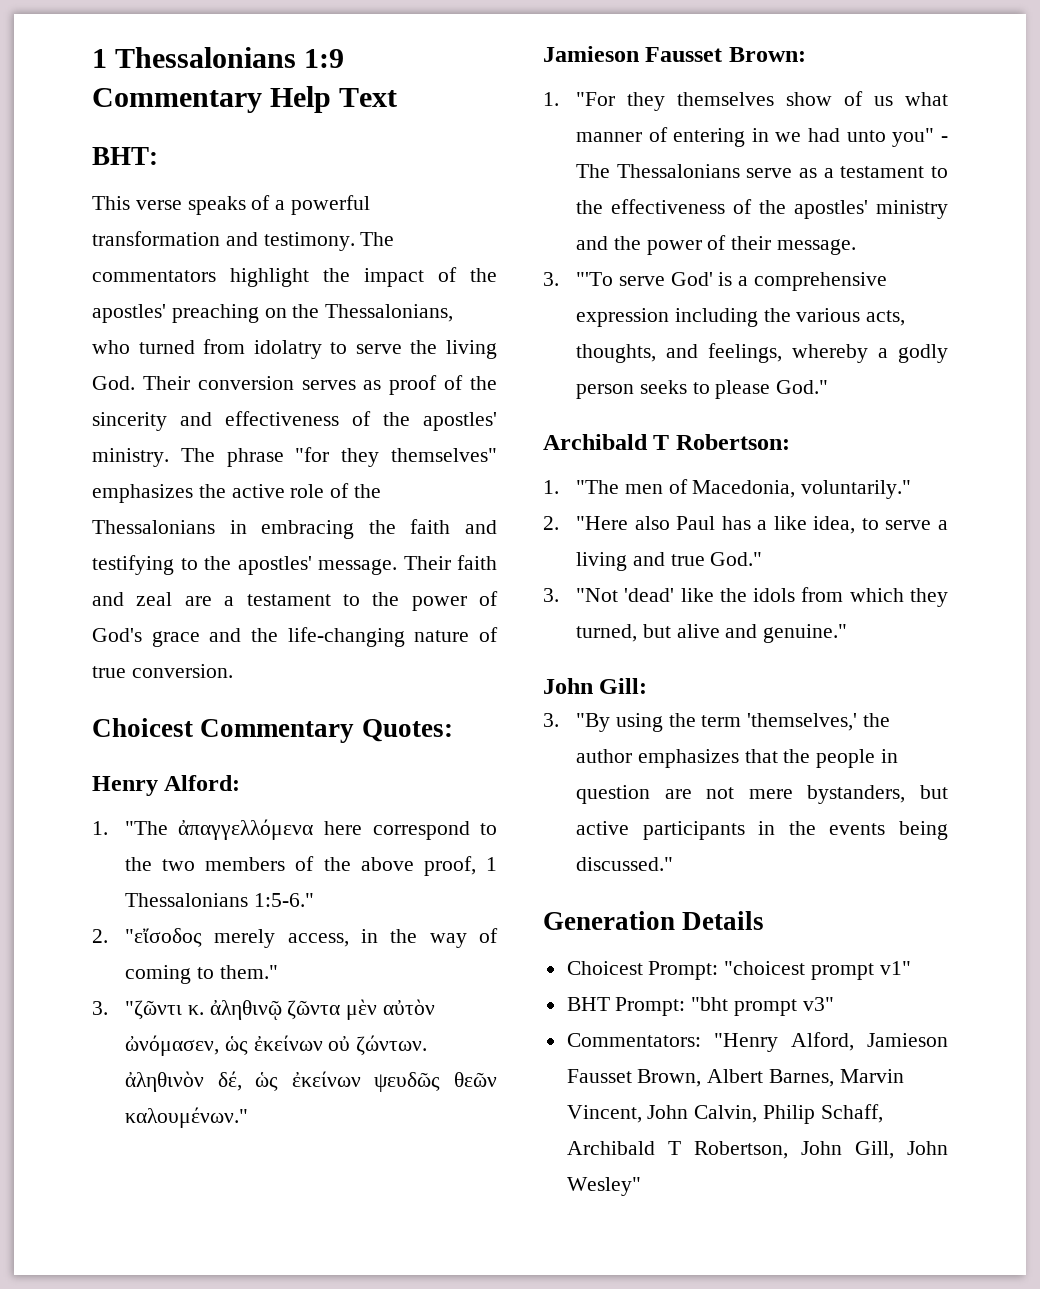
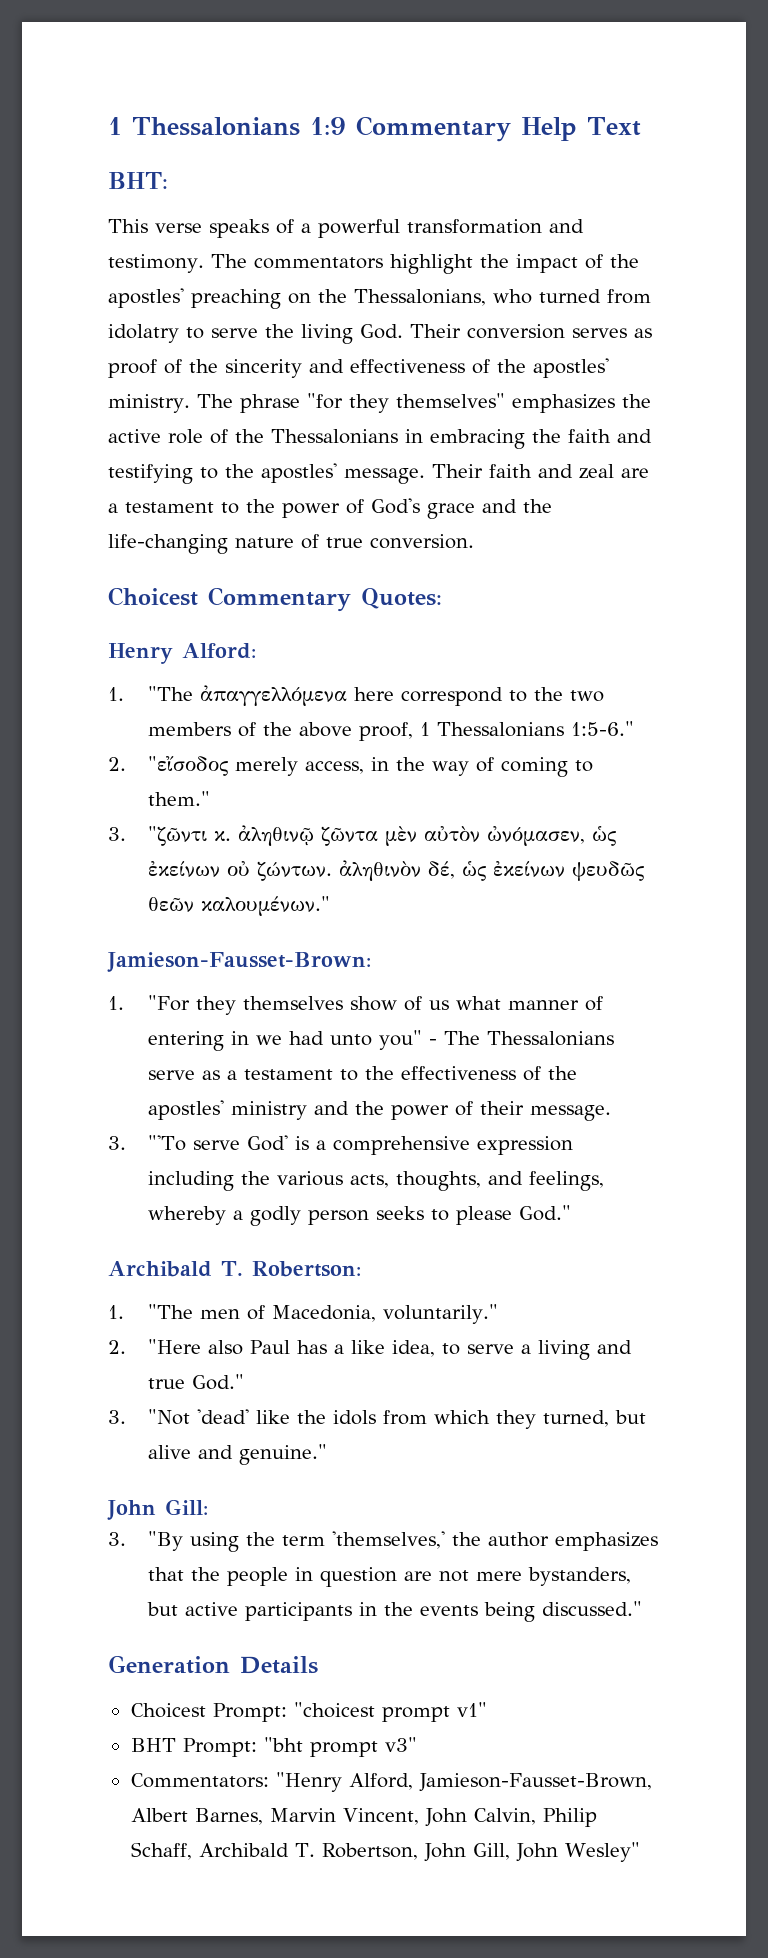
- Jamieson Fausset Brown:
+ Jamieson-Fausset-Brown:
- Archibald T Robertson:
+ Archibald T. Robertson:
- Commentators: "Henry Alford, Jamieson Fausset Brown, Albert Barnes, Marvin Vincent, John Calvin, Philip Schaff, Archibald T Robertson, John Gill, John Wesley"
+ Commentators: "Henry Alford, Jamieson-Fausset-Brown, Albert Barnes, Marvin Vincent, John Calvin, Philip Schaff, Archibald T. Robertson, John Gill, John Wesley"

